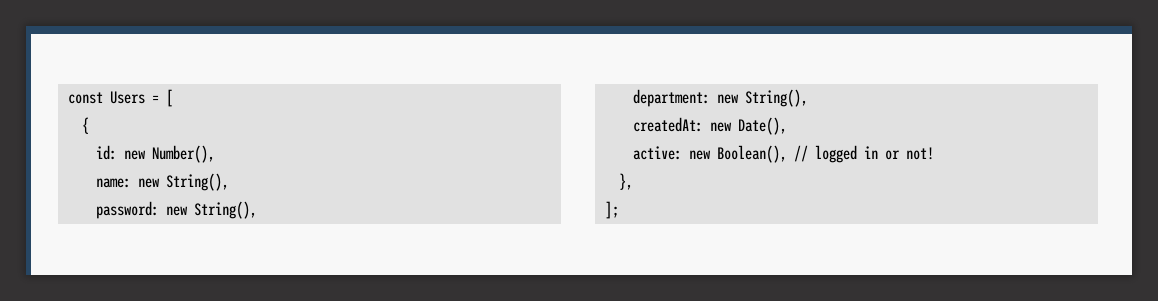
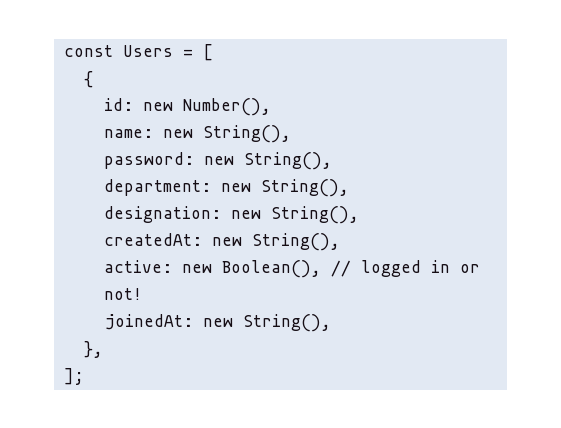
+ designation: new String(),
- createdAt: new Date(),
+ createdAt: new String(),
+ joinedAt: new String(),

